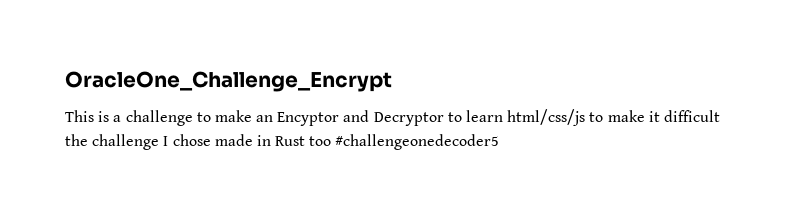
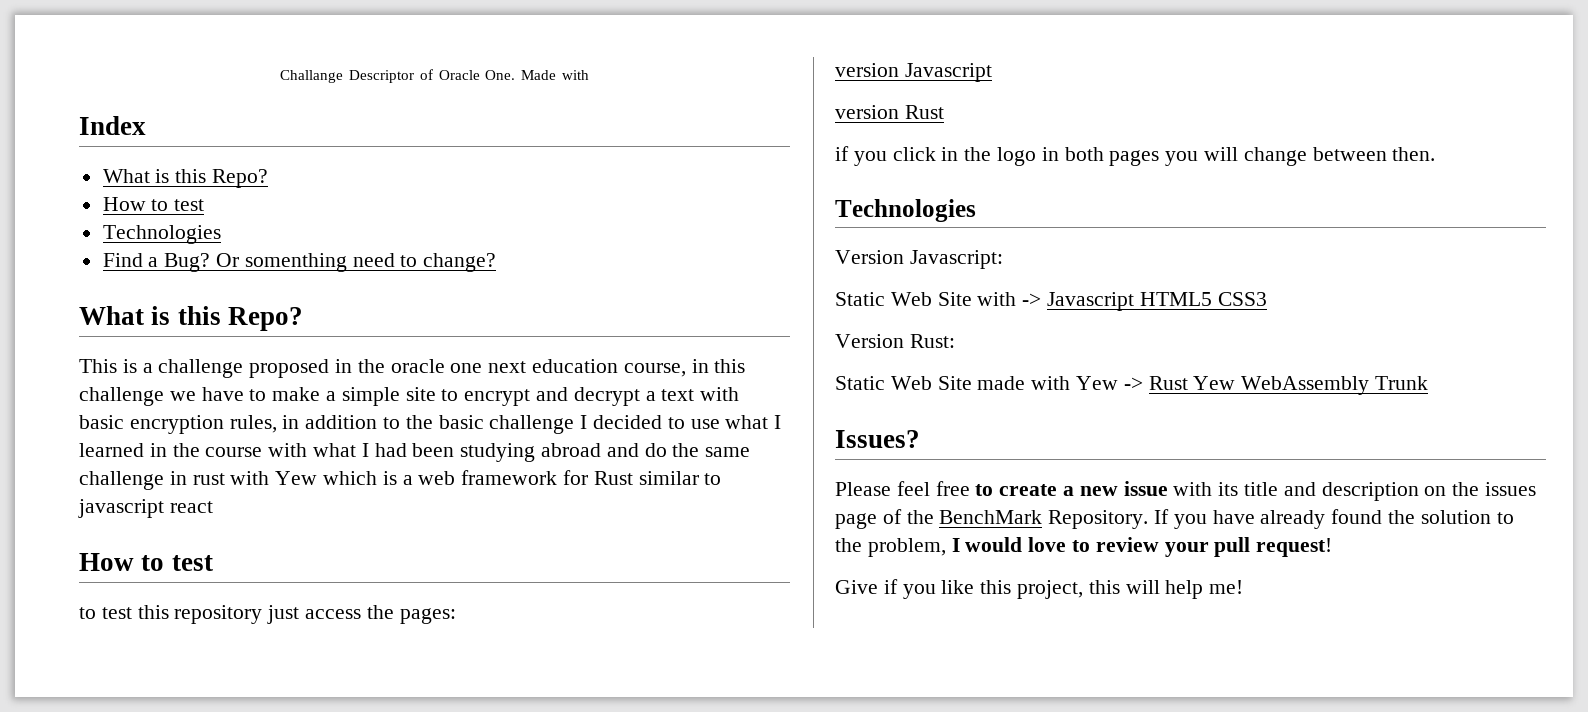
- OracleOne_Challenge_Encrypt
- This is a challenge to make an Encyptor and Decryptor to learn html/css/js to make it difficult the challenge I chose made in Rust too #challengeonedecoder5
+ Challange Descriptor of Oracle One. Made with
+ Index
+ What is this Repo?
+ How to test
+ Technologies
+ Find a Bug? Or somenthing need to change?
+ What is this Repo?
+ This is a challenge proposed in the oracle one next education course, in this challenge we have to make a simple site to encrypt and decrypt a text with basic encryption rules, in addition to the basic challenge I decided to use what I learned in the course with what I had been studying abroad and do the same challenge in rust with Yew which is a web framework for Rust similar to javascript react
+ How to test
+ to test this repository just access the pages:
+ version Javascript
+ version Rust
+ if you click in the logo in both pages you will change between then.
+ Technologies
+ Version Javascript:
+ Static Web Site with -> Javascript HTML5 CSS3
+ Version Rust:
+ Static Web Site made with Yew -> Rust Yew WebAssembly Trunk
+ Issues?
+ Please feel free to create a new issue with its title and description on the issues page of the BenchMark Repository. If you have already found the solution to the problem, I would love to review your pull request!
+ Give if you like this project, this will help me!

